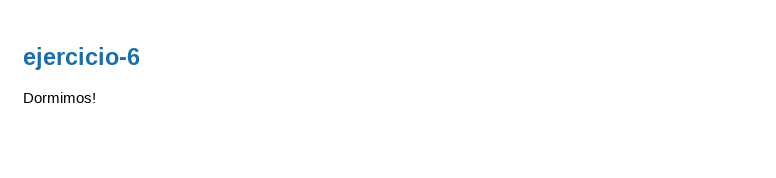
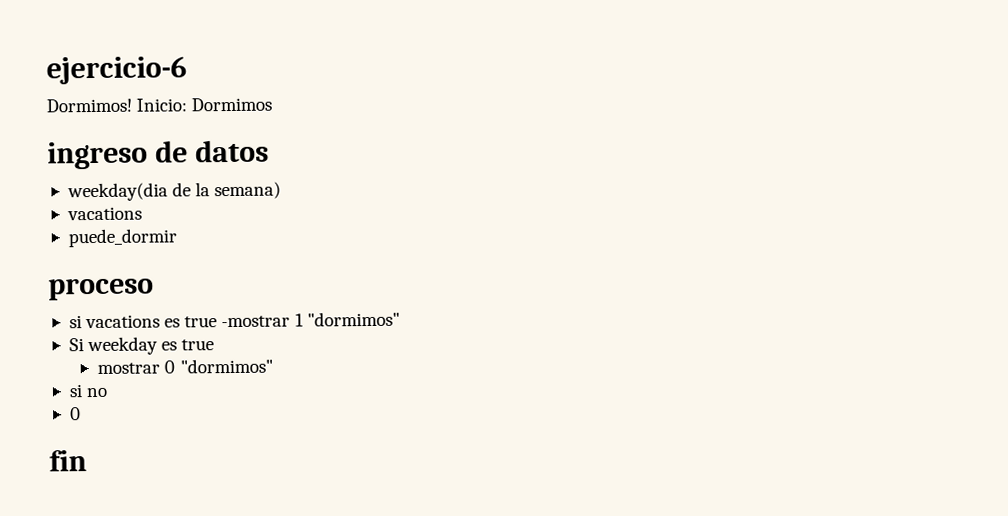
+ Inicio: Dormimos
+ ingreso de datos
+ weekday(dia de la semana)
+ vacations
+ puede_dormir
+ proceso
+ si vacations es true -mostrar 1 "dormimos"
+ Si weekday es true
+ mostrar 0 "dormimos"
+ si no
+ 0
+ fin

